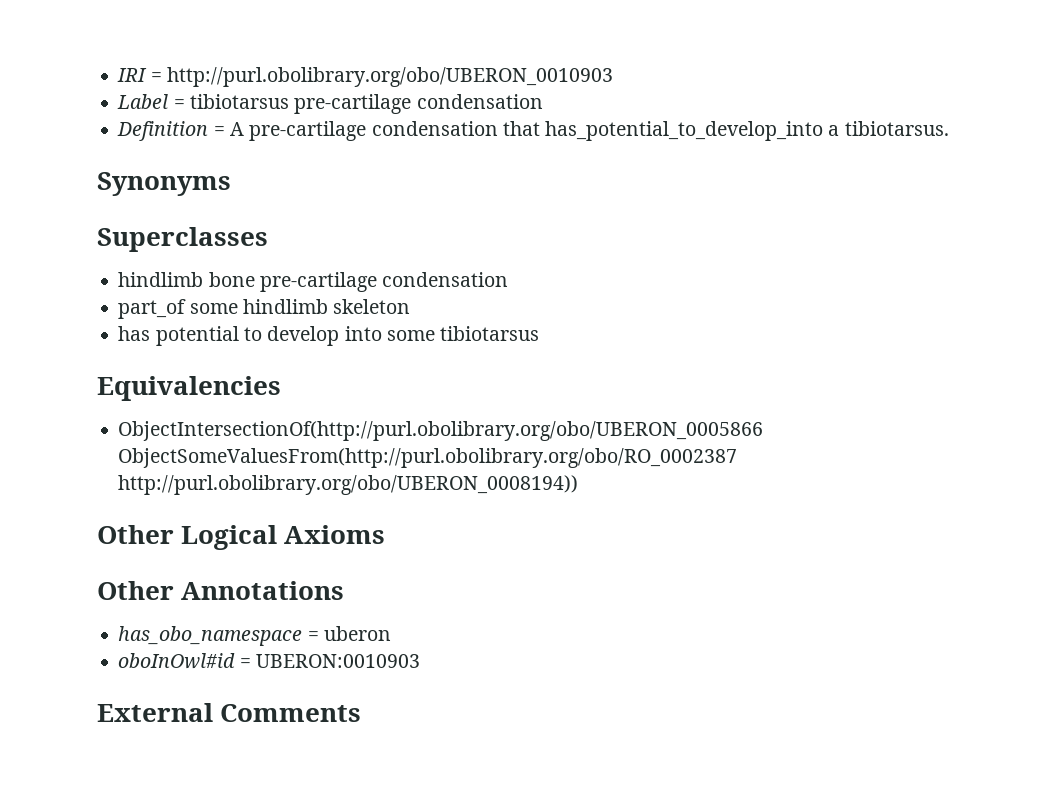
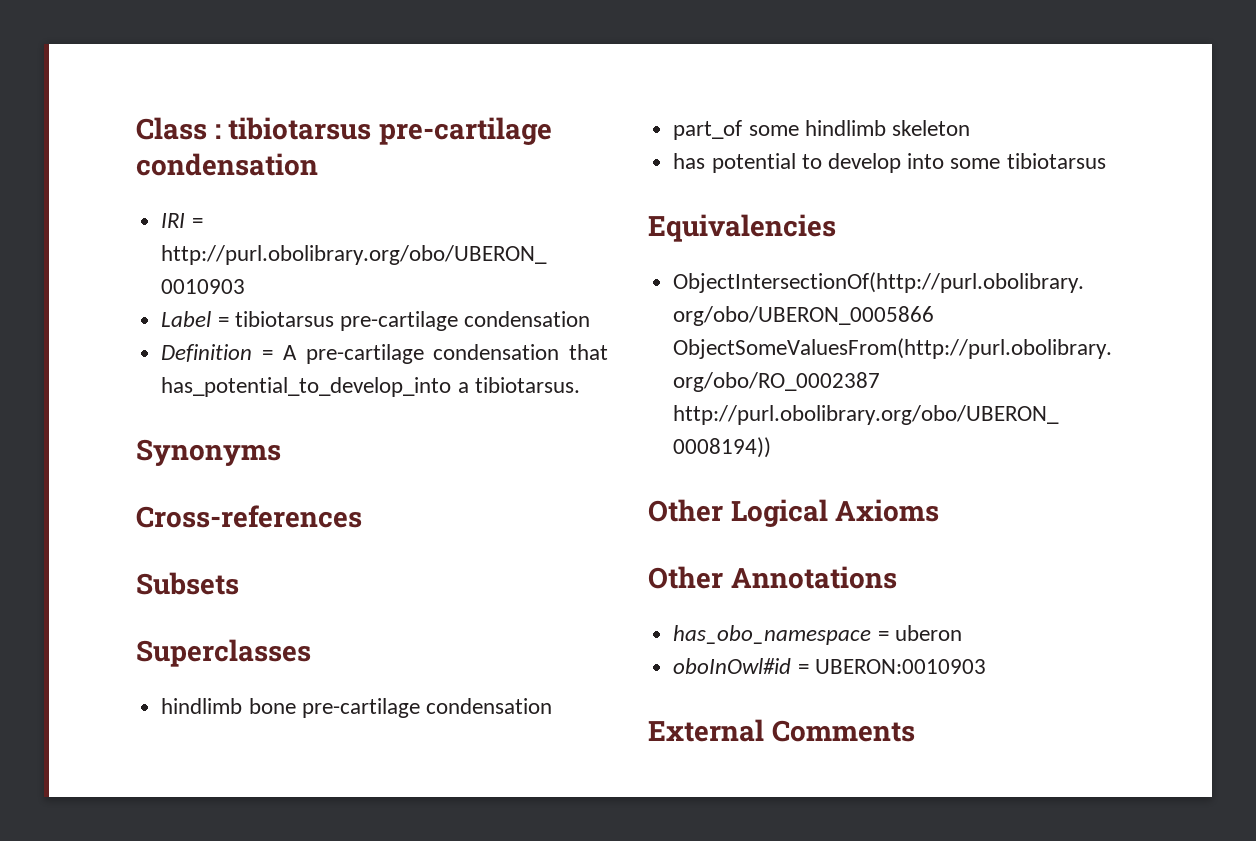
+ Class : tibiotarsus pre-cartilage condensation
+ Cross-references
+ Subsets

